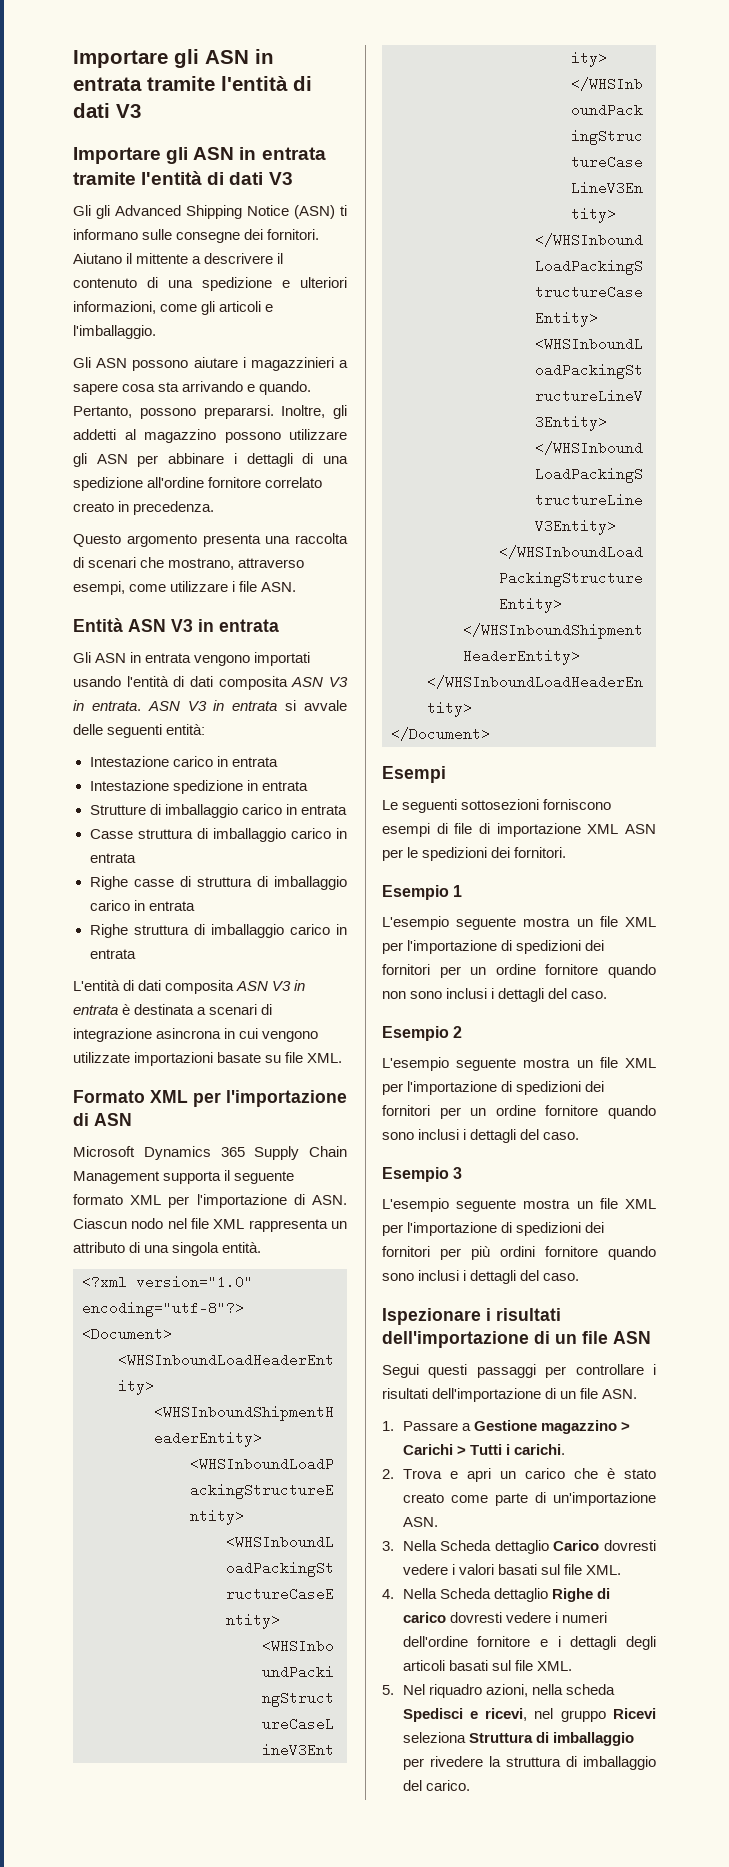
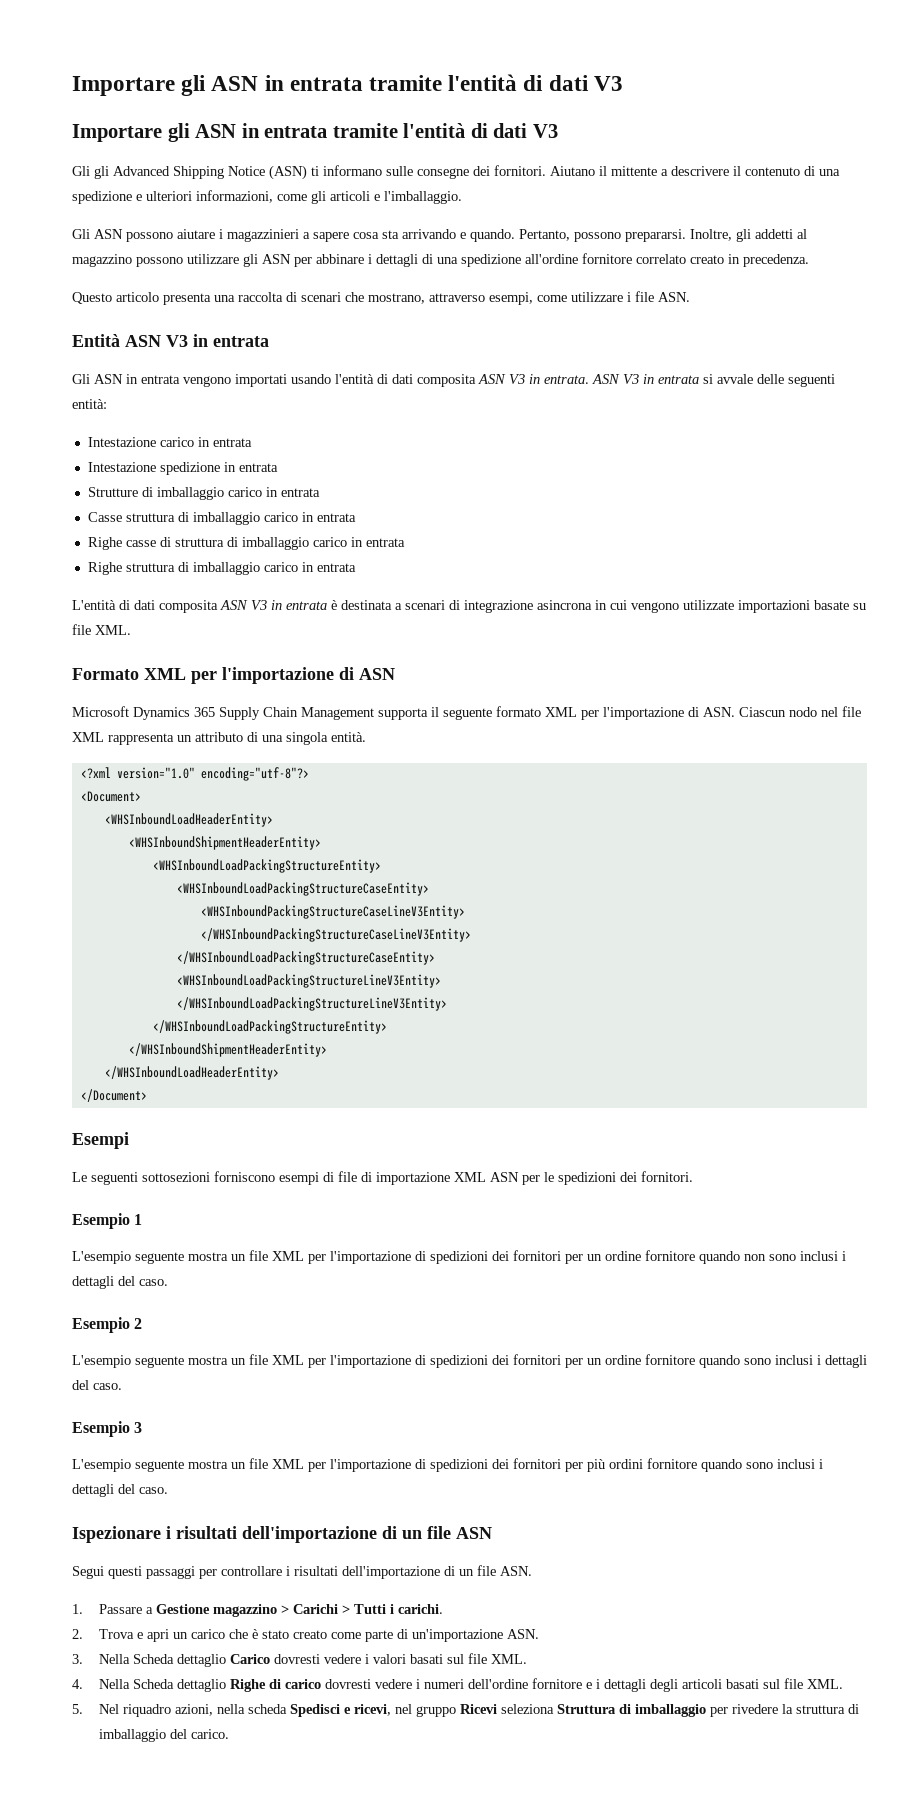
- Questo argomento presenta una raccolta di scenari che mostrano, attraverso esempi, come utilizzare i file ASN.
+ Questo articolo presenta una raccolta di scenari che mostrano, attraverso esempi, come utilizzare i file ASN.

